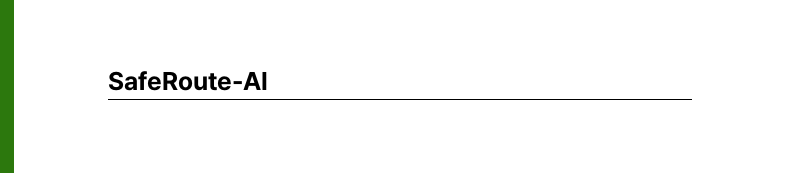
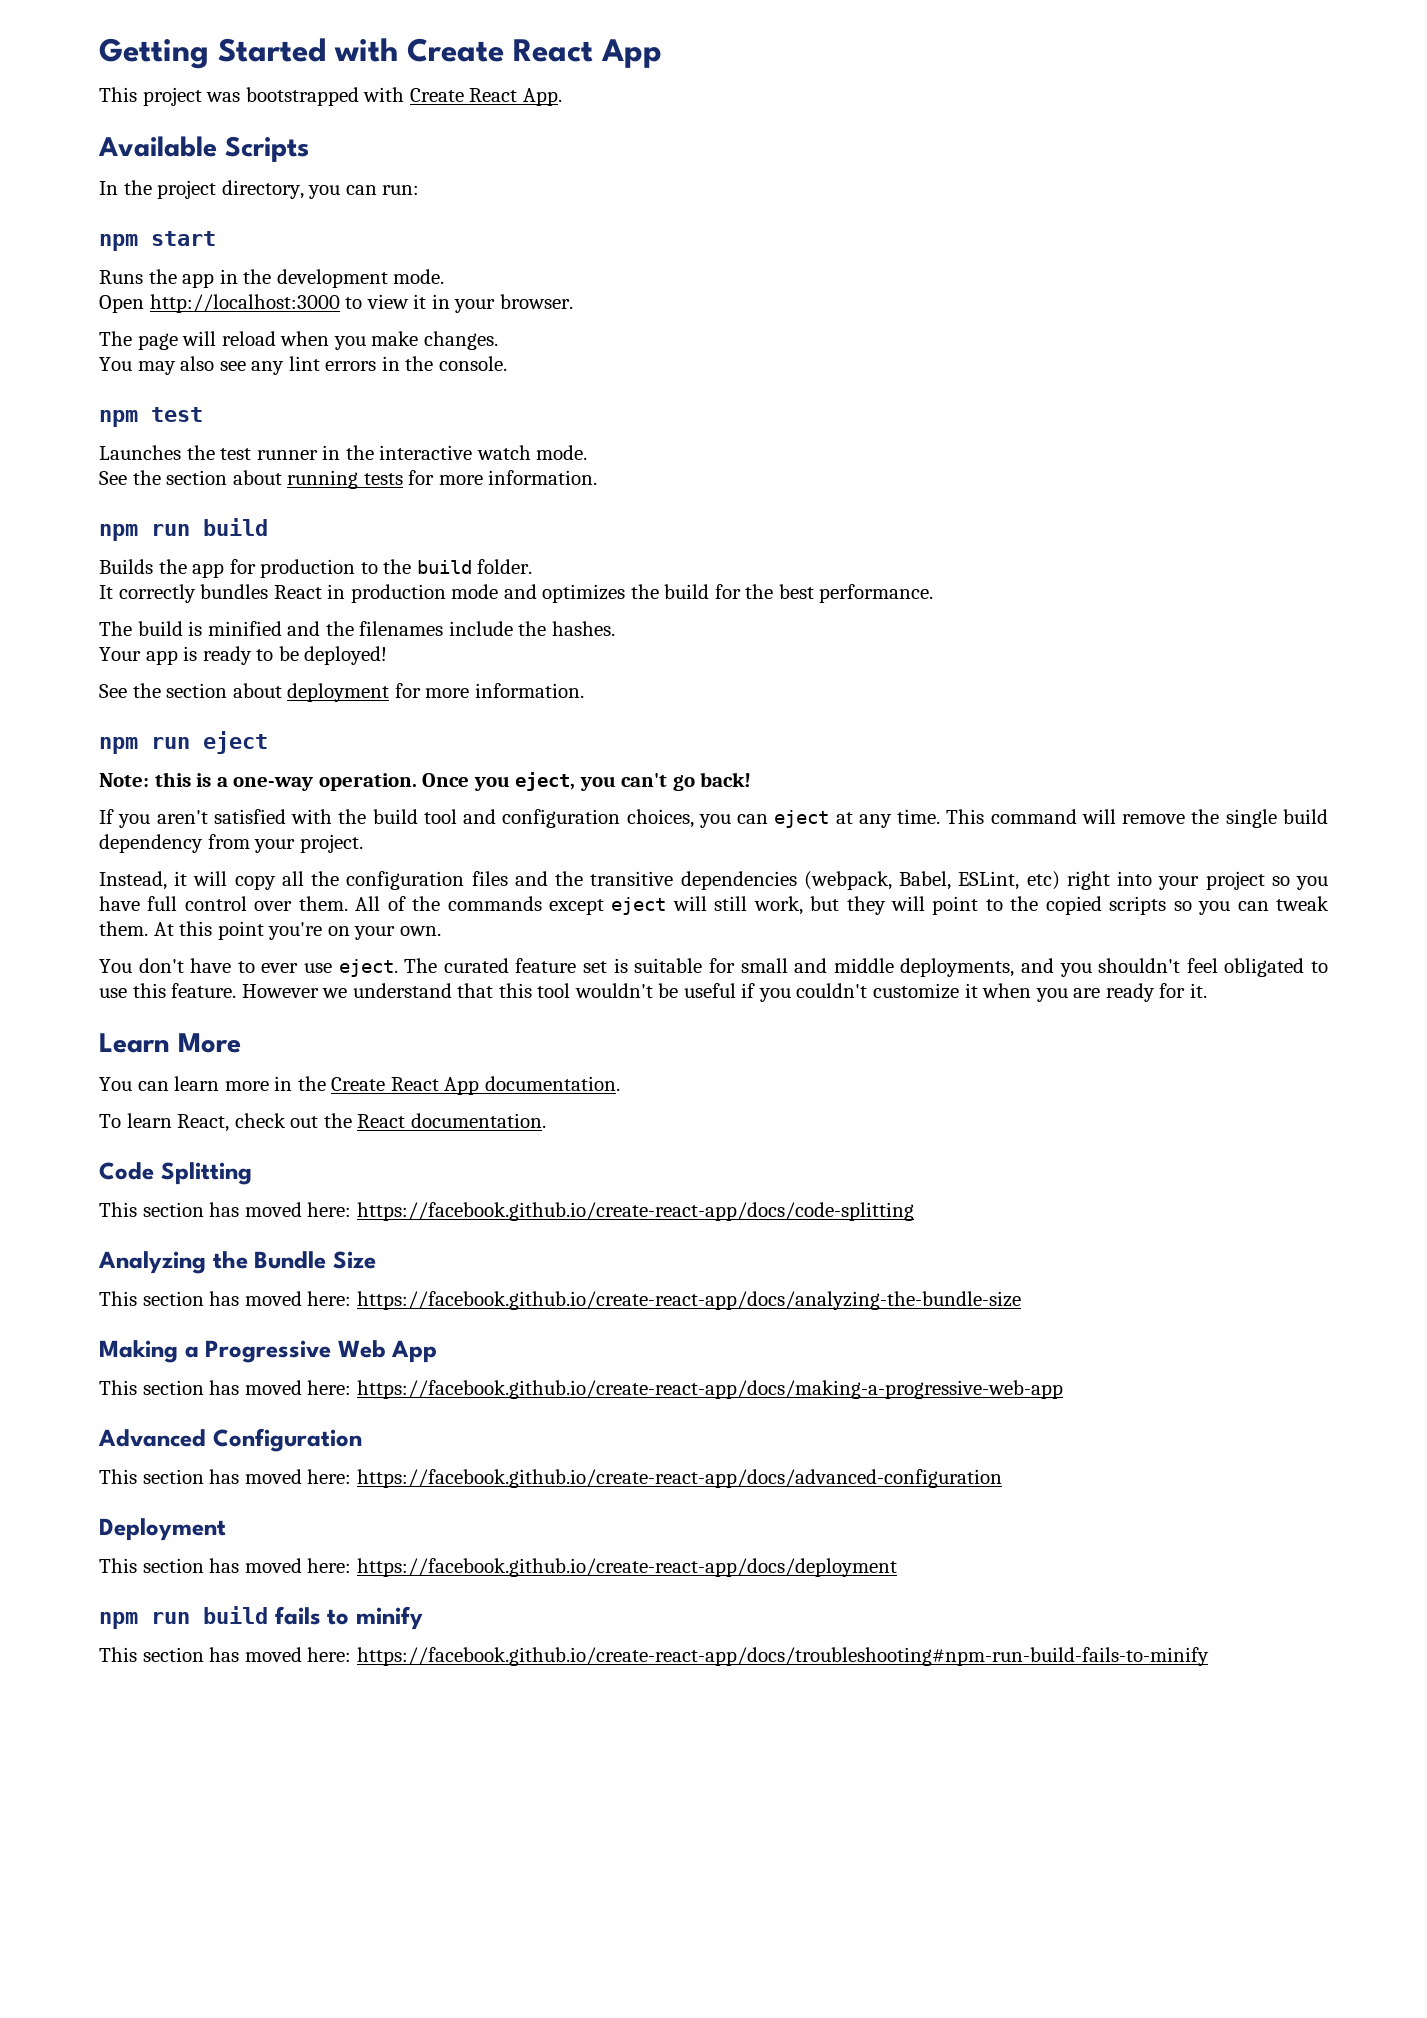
- SafeRoute-AI
+ Getting Started with Create React App
+ This project was bootstrapped with Create React App.
+ Available Scripts
+ In the project directory, you can run:
+ npm start
+ Runs the app in the development mode.
+ Open http://localhost:3000 to view it in your browser.
+ The page will reload when you make changes.
+ You may also see any lint errors in the console.
+ npm test
+ Launches the test runner in the interactive watch mode.
+ See the section about running tests for more information.
+ npm run build
+ Builds the app for production to the build folder.
+ It correctly bundles React in production mode and optimizes the build for the best performance.
+ The build is minified and the filenames include the hashes.
+ Your app is ready to be deployed!
+ See the section about deployment for more information.
+ npm run eject
+ Note: this is a one-way operation. Once you eject, you can't go back!
+ If you aren't satisfied with the build tool and configuration choices, you can eject at any time. This command will remove the single build dependency from your project.
+ Instead, it will copy all the configuration files and the transitive dependencies (webpack, Babel, ESLint, etc) right into your project so you have full control over them. All of the commands except eject will still work, but they will point to the copied scripts so you can tweak them. At this point you're on your own.
+ You don't have to ever use eject. The curated feature set is suitable for small and middle deployments, and you shouldn't feel obligated to use this feature. However we understand that this tool wouldn't be useful if you couldn't customize it when you are ready for it.
+ Learn More
+ You can learn more in the Create React App documentation.
+ To learn React, check out the React documentation.
+ Code Splitting
+ This section has moved here: https://facebook.github.io/create-react-app/docs/code-splitting
+ Analyzing the Bundle Size
+ This section has moved here: https://facebook.github.io/create-react-app/docs/analyzing-the-bundle-size
+ Making a Progressive Web App
+ This section has moved here: https://facebook.github.io/create-react-app/docs/making-a-progressive-web-app
+ Advanced Configuration
+ This section has moved here: https://facebook.github.io/create-react-app/docs/advanced-configuration
+ Deployment
+ This section has moved here: https://facebook.github.io/create-react-app/docs/deployment
+ npm run build fails to minify
+ This section has moved here: https://facebook.github.io/create-react-app/docs/troubleshooting#npm-run-build-fails-to-minify

